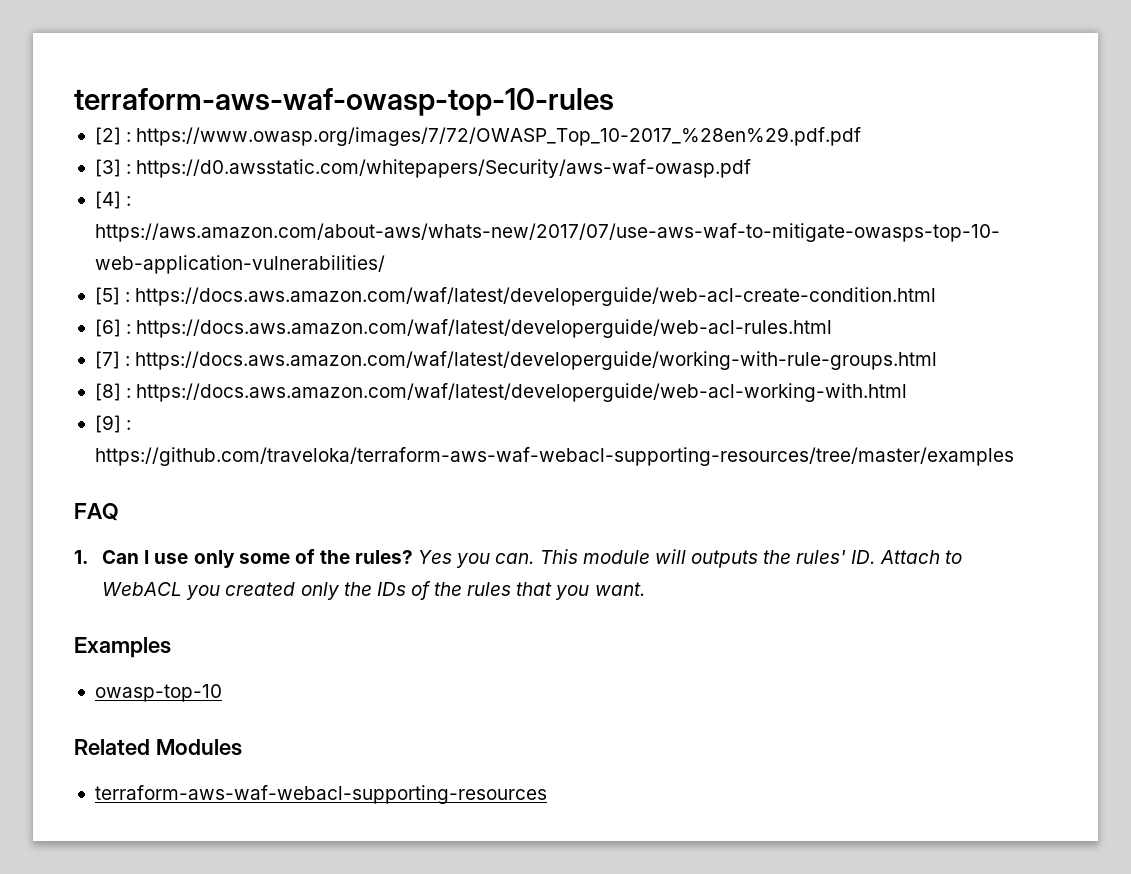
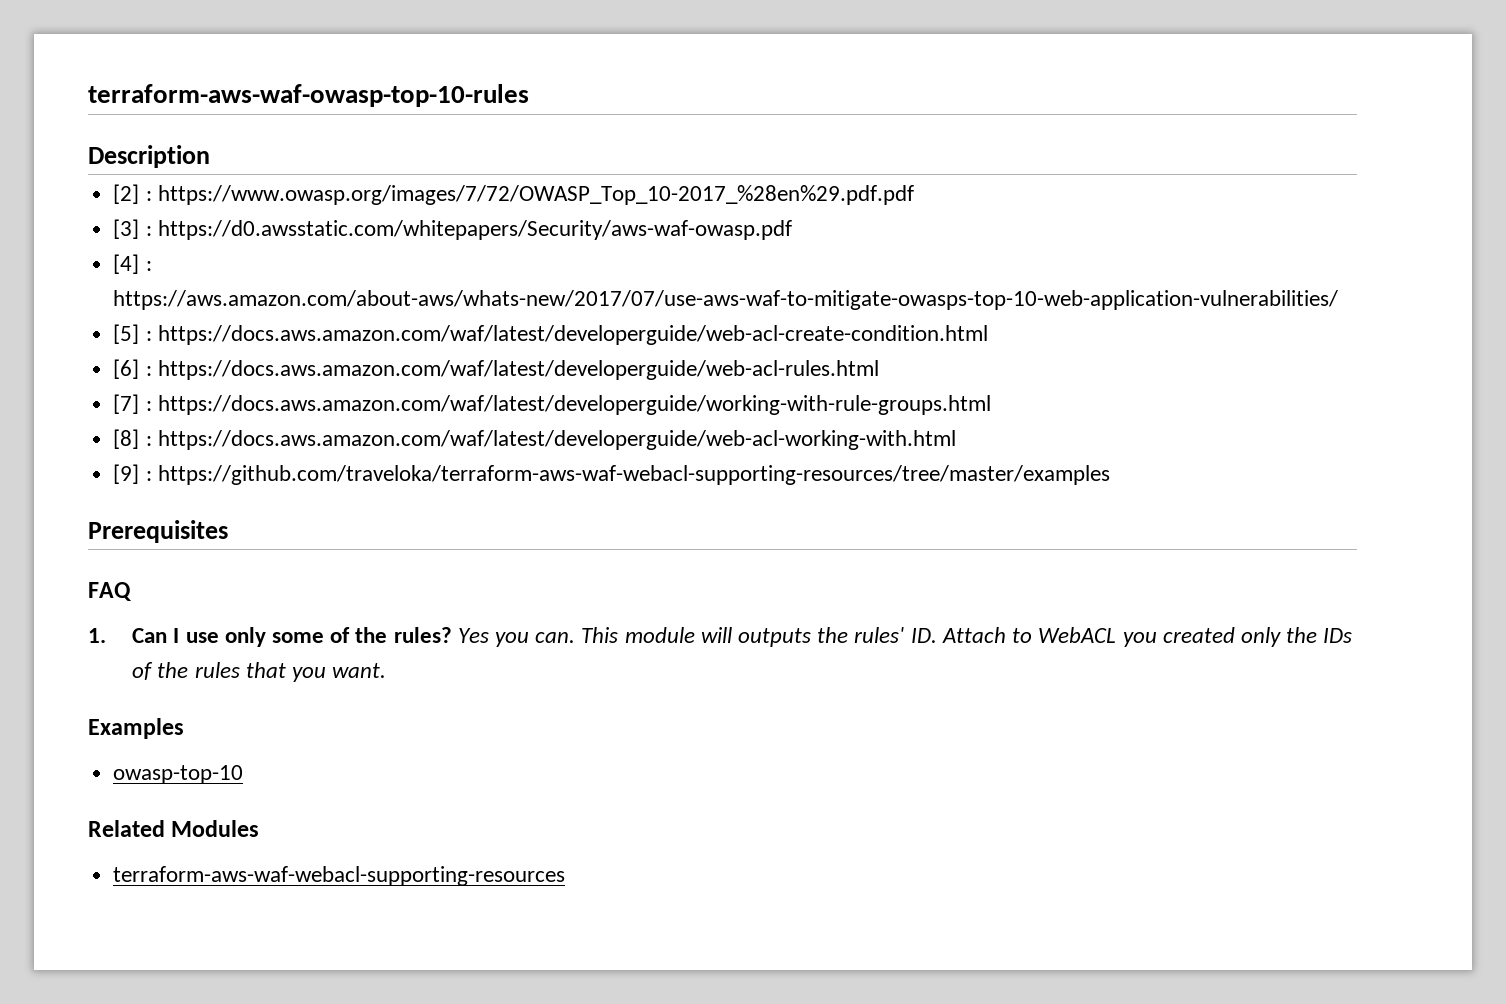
+ Description
+ Prerequisites

